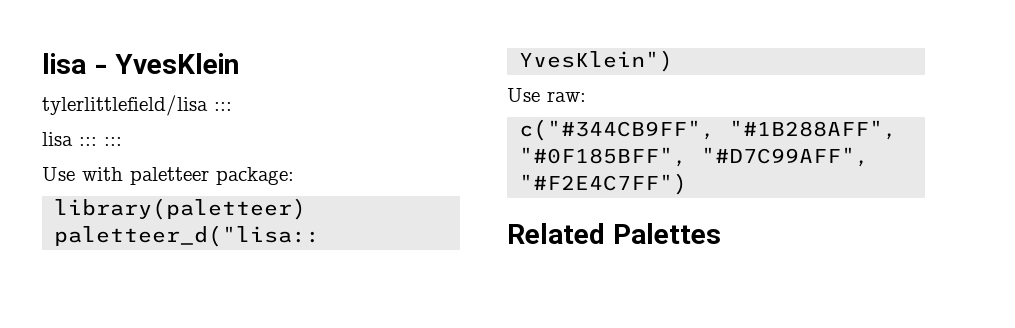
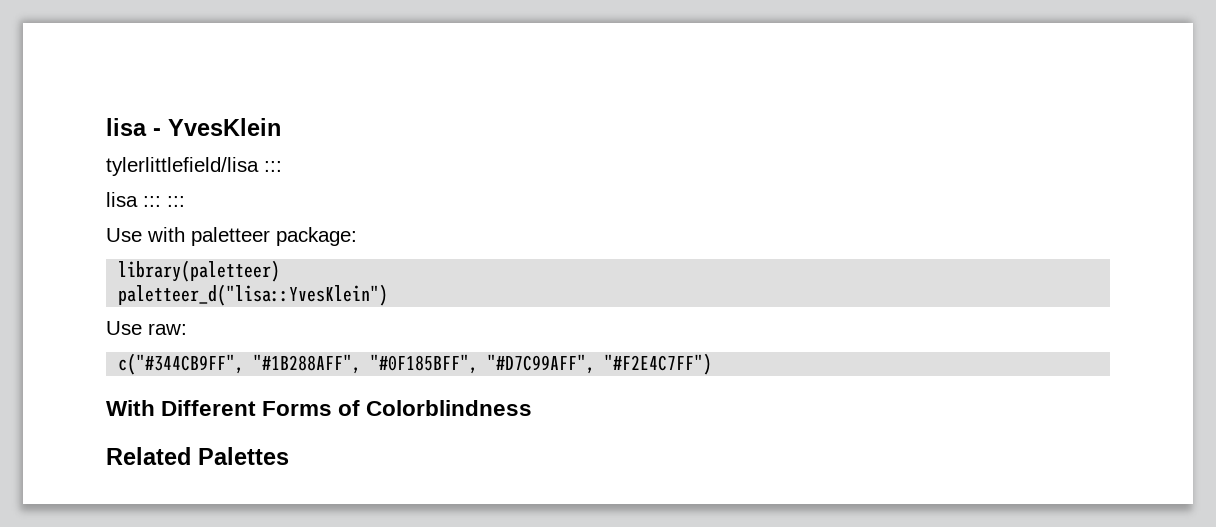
+ With Different Forms of Colorblindness

